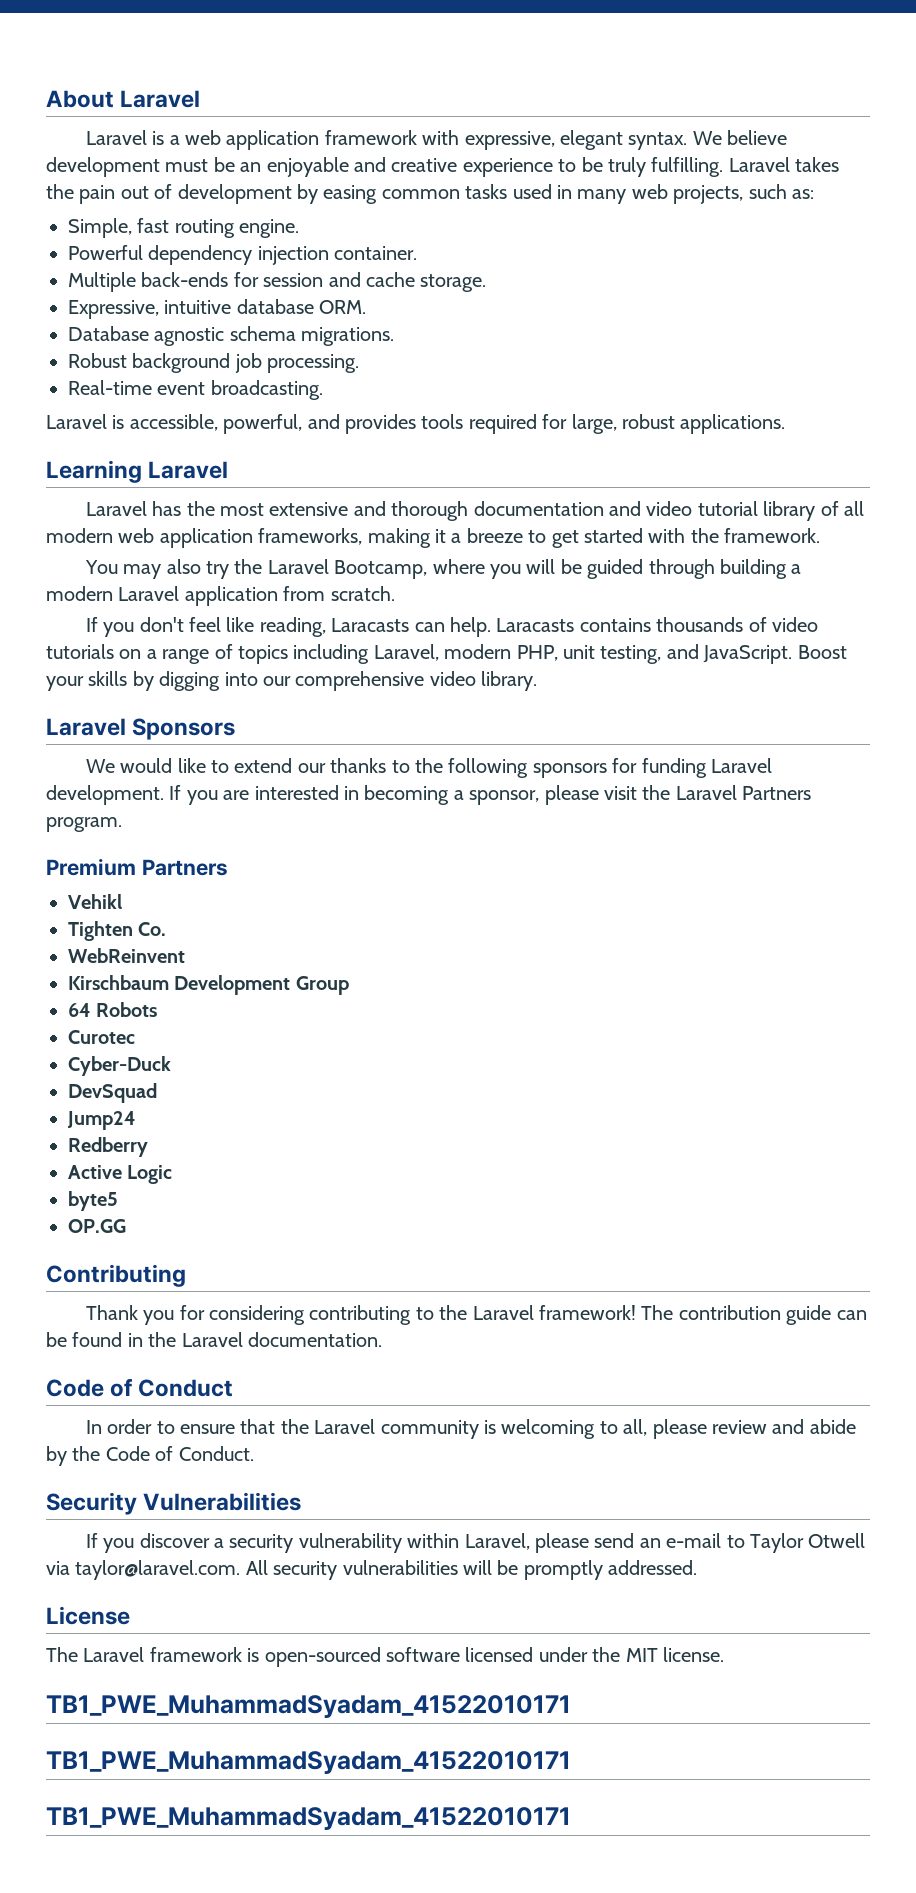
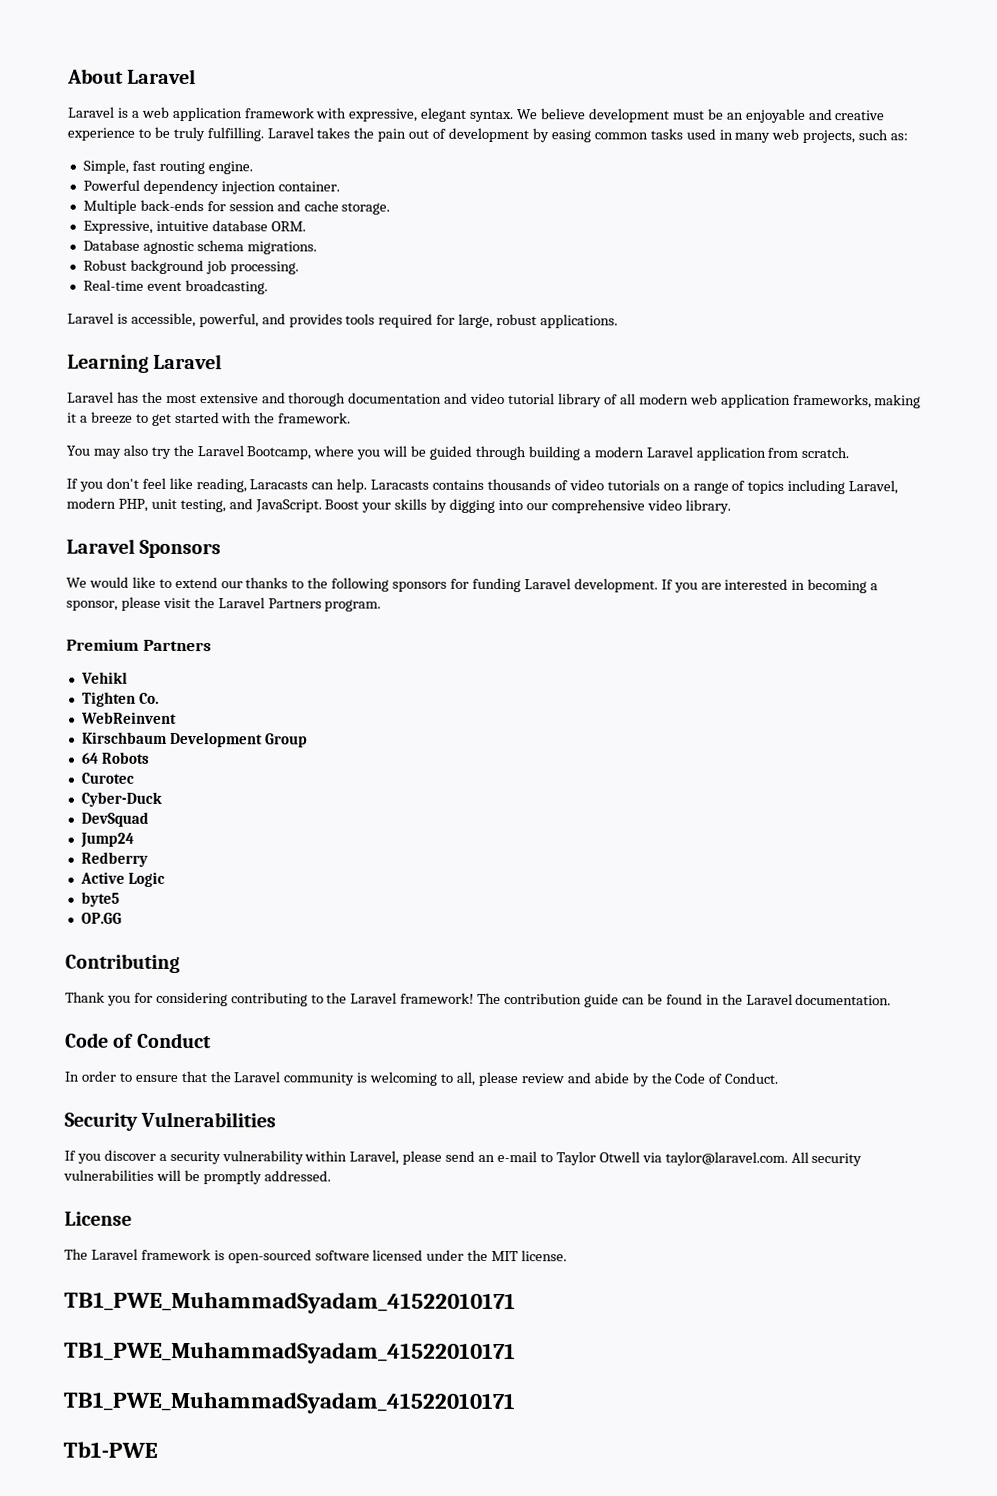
+ Tb1-PWE

